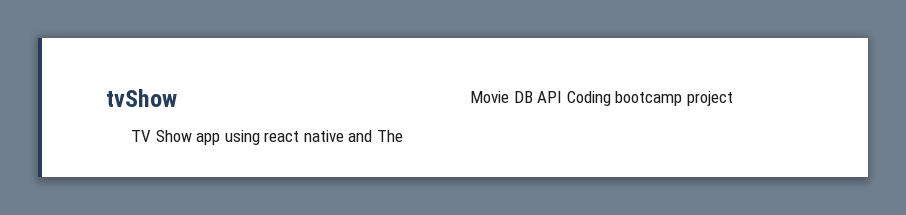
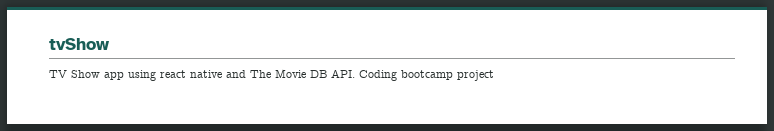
- TV Show app using react native and The Movie DB API Coding bootcamp project
+ TV Show app using react native and The Movie DB API. Coding bootcamp project

